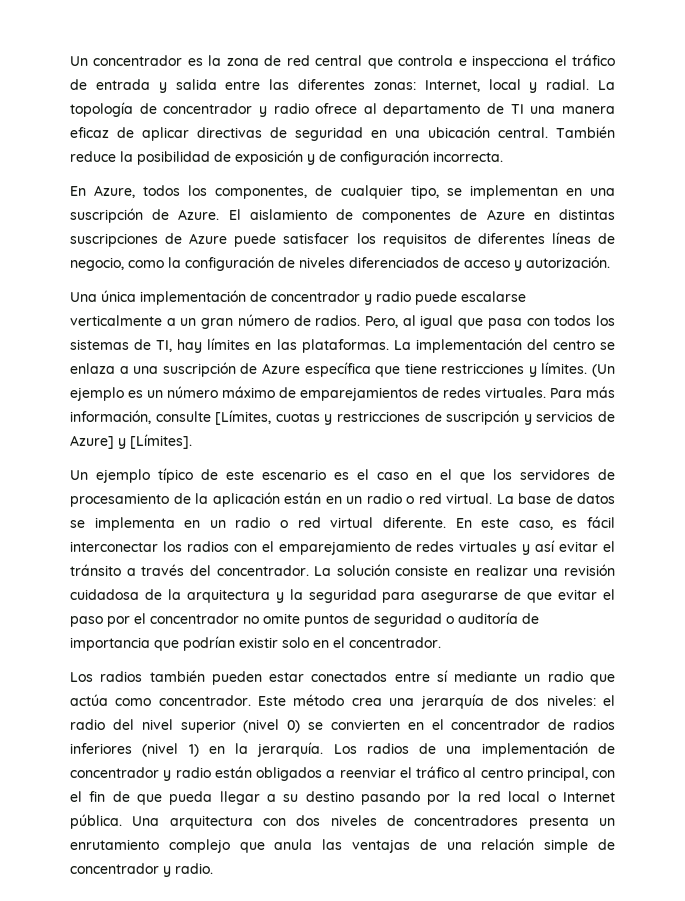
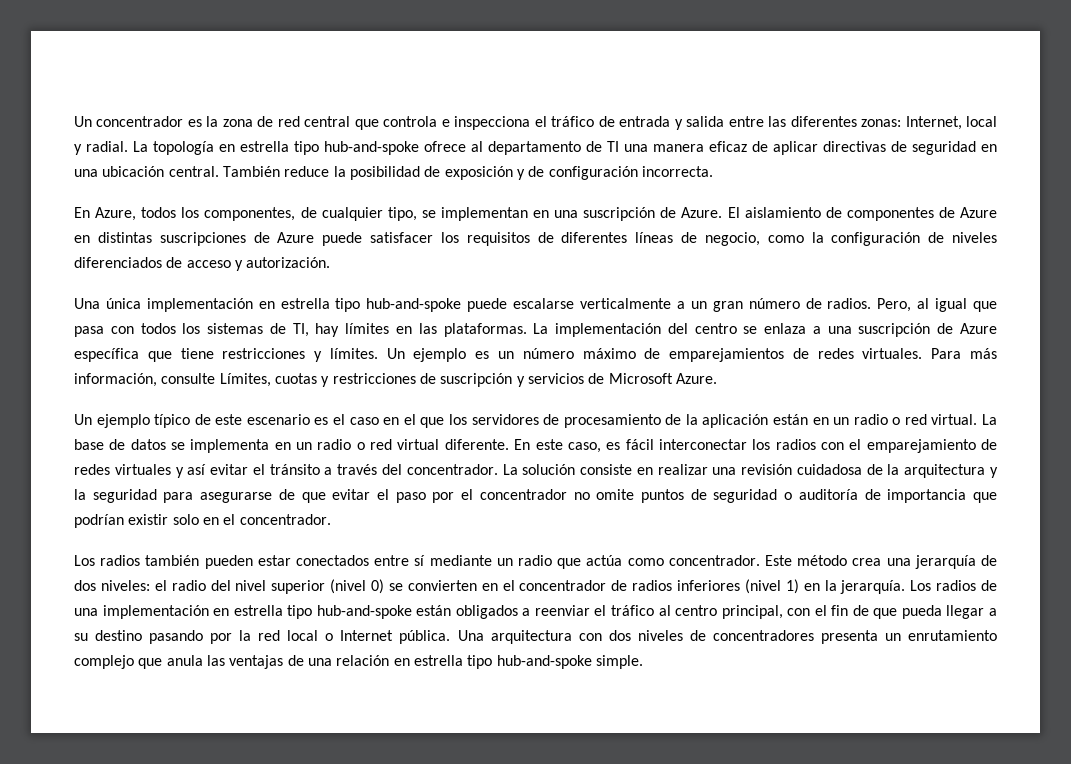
- La topología de concentrador y radio ofrece al departamento de TI una manera eficaz de aplicar directivas de seguridad en una ubicación central.
+ La topología en estrella tipo hub-and-spoke ofrece al departamento de TI una manera eficaz de aplicar directivas de seguridad en una ubicación central.
- Una única implementación de concentrador y radio puede escalarse verticalmente a un gran número de radios.
+ Una única implementación en estrella tipo hub-and-spoke puede escalarse verticalmente a un gran número de radios.
- (Un ejemplo es un número máximo de emparejamientos de redes virtuales.
+ Un ejemplo es un número máximo de emparejamientos de redes virtuales.
- Para más información, consulte [Límites, cuotas y restricciones de suscripción y servicios de Azure] y [Límites].
+ Para más información, consulte Límites, cuotas y restricciones de suscripción y servicios de Microsoft Azure.
- Los radios de una implementación de concentrador y radio están obligados a reenviar el tráfico al centro principal, con el fin de que pueda llegar a su destino pasando por la red local o Internet pública.
+ Los radios de una implementación en estrella tipo hub-and-spoke están obligados a reenviar el tráfico al centro principal, con el fin de que pueda llegar a su destino pasando por la red local o Internet pública.
- Una arquitectura con dos niveles de concentradores presenta un enrutamiento complejo que anula las ventajas de una relación simple de concentrador y radio.
+ Una arquitectura con dos niveles de concentradores presenta un enrutamiento complejo que anula las ventajas de una relación en estrella tipo hub-and-spoke simple.

